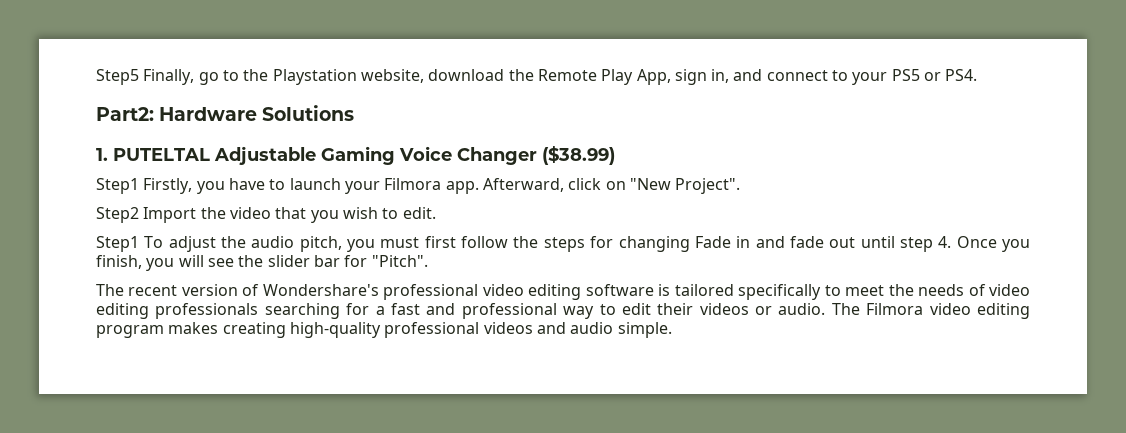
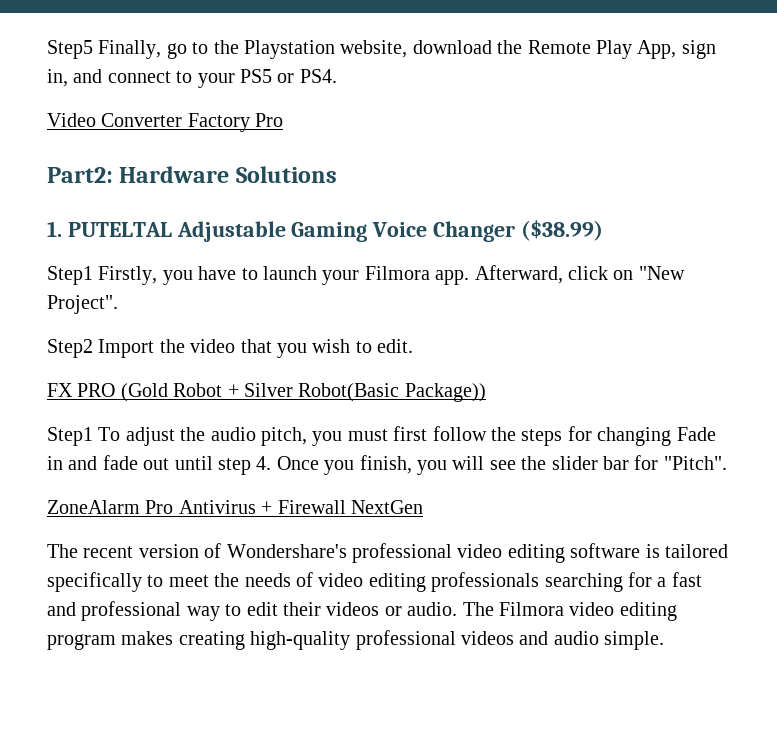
+ Video Converter Factory Pro
+ FX PRO (Gold Robot + Silver Robot(Basic Package))
+ ZoneAlarm Pro Antivirus + Firewall NextGen

